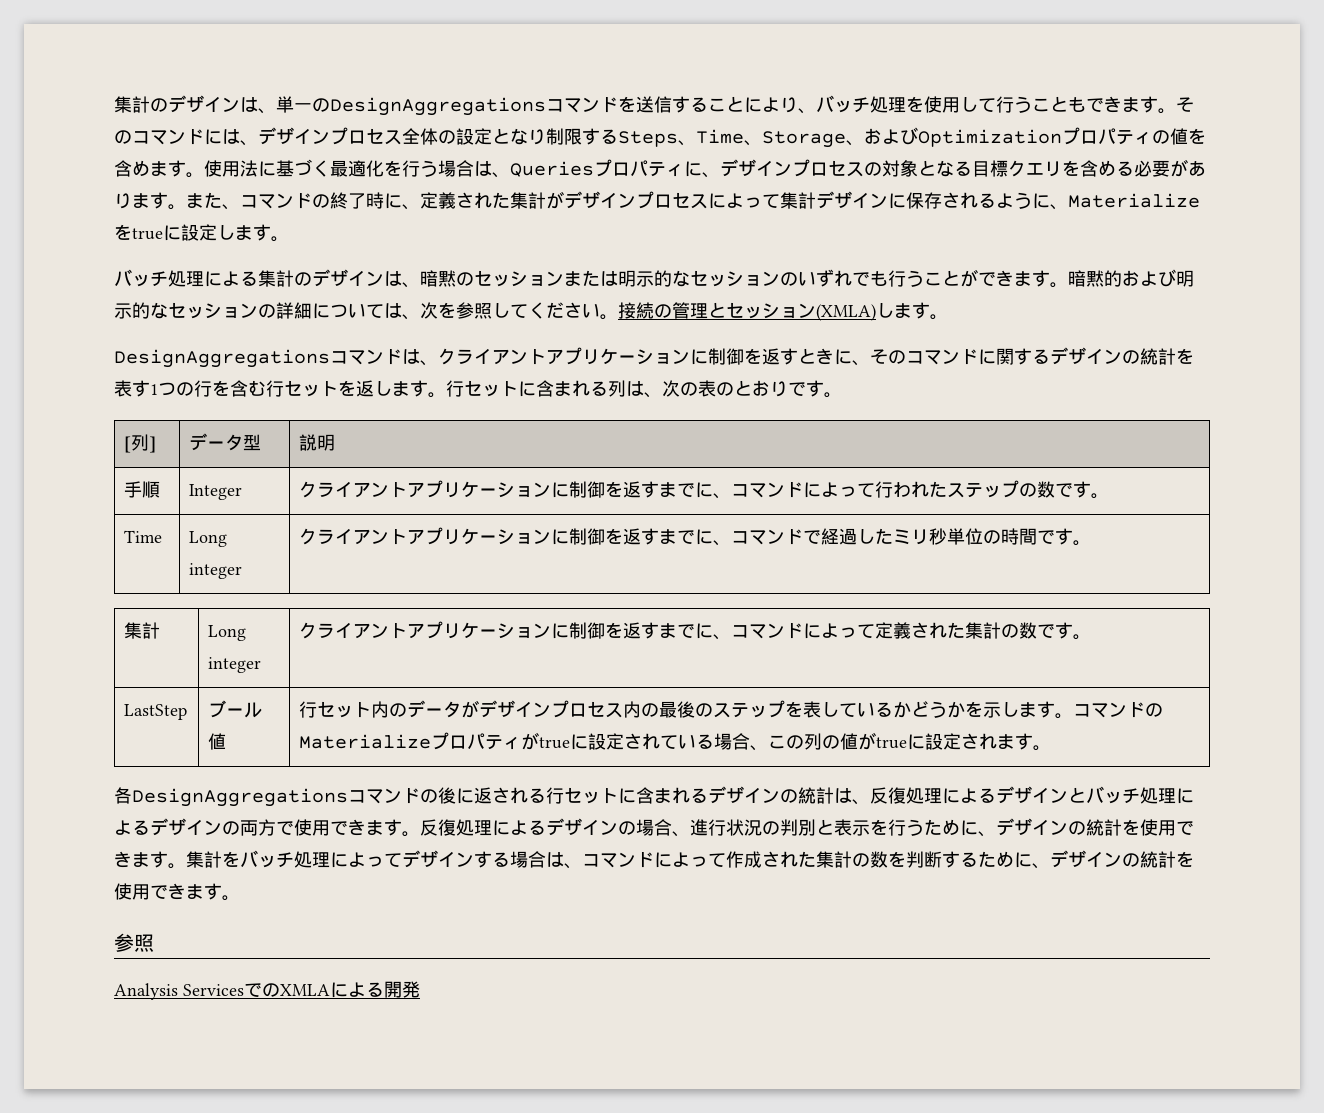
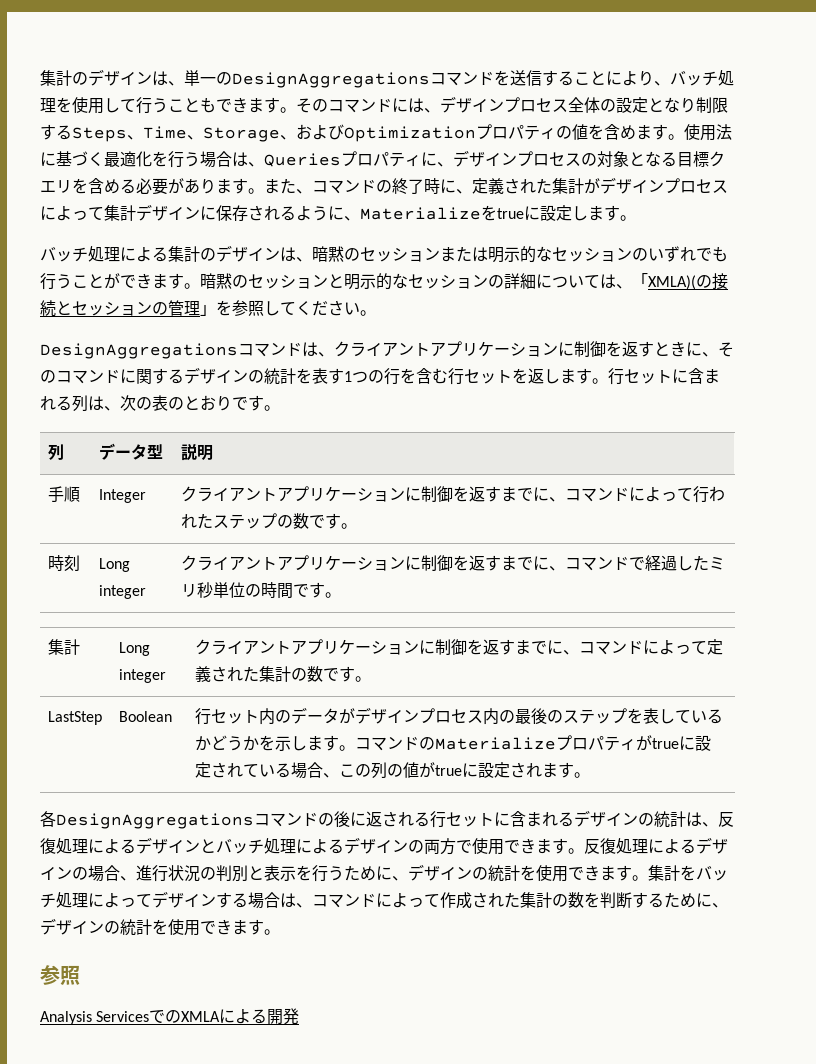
- 暗黙的および明示的なセッションの詳細については、次を参照してください。接続の管理とセッション(XMLA)します。
+ 暗黙のセッションと明示的なセッションの詳細については、「XMLA)(の接続とセッションの管理」を参照してください。
- [列] | データ型 | 説明
+ 列 | データ型 | 説明
- Time | Long integer | クライアントアプリケーションに制御を返すまでに、コマンドで経過したミリ秒単位の時間です。
+ 時刻 | Long integer | クライアントアプリケーションに制御を返すまでに、コマンドで経過したミリ秒単位の時間です。
- ブール値
+ Boolean

